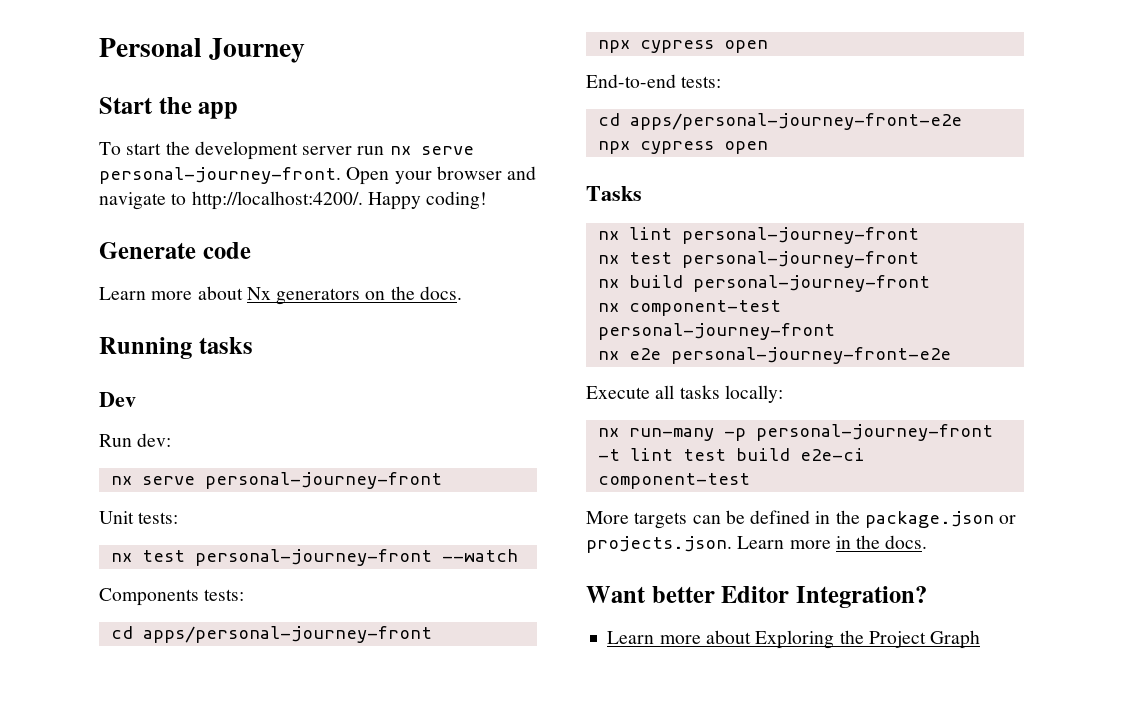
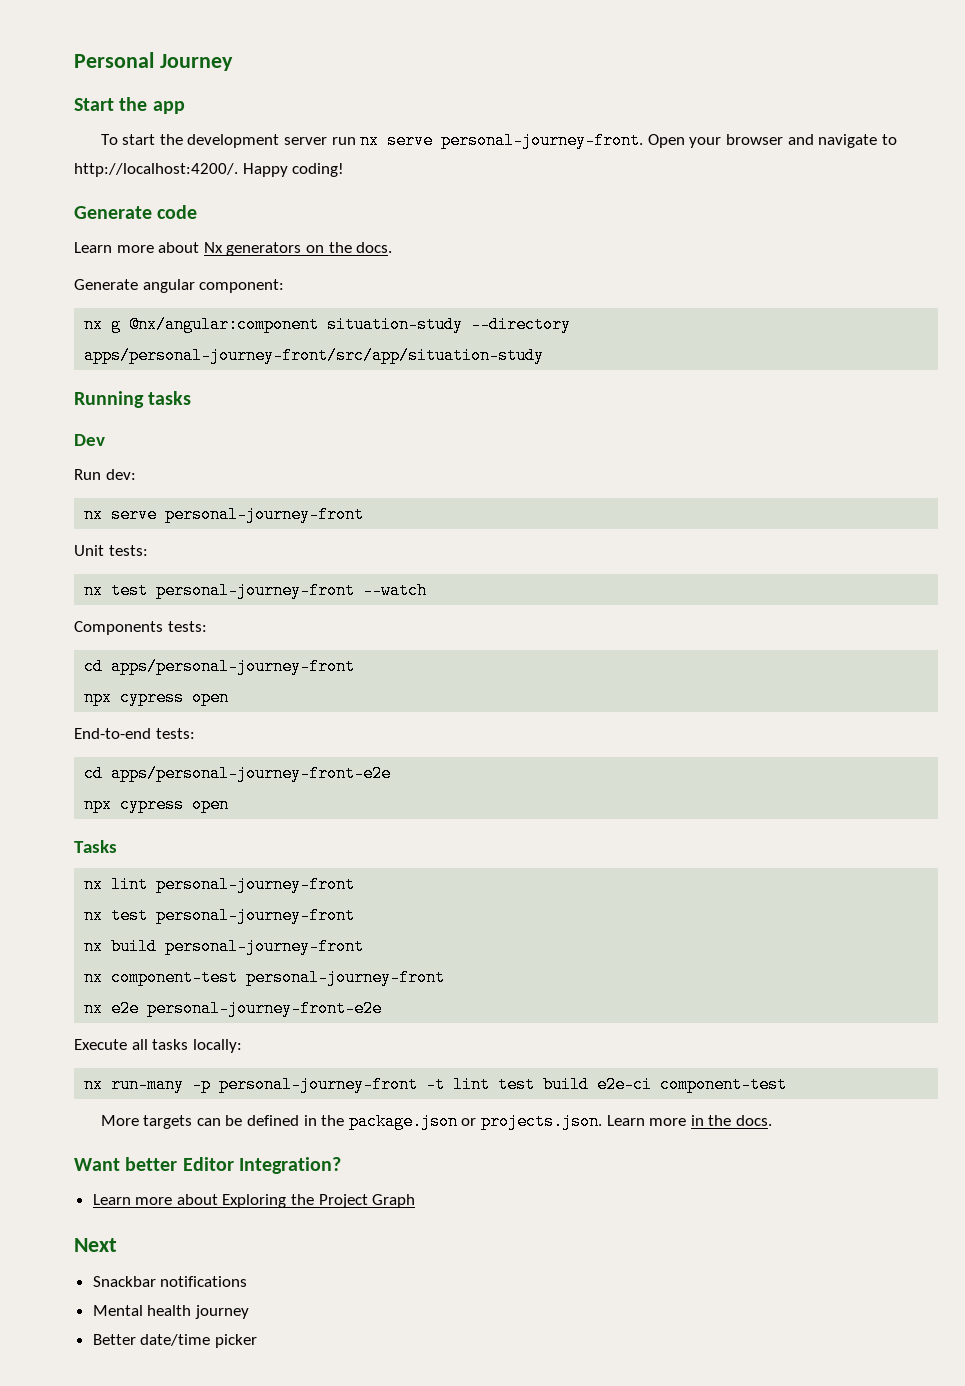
+ Generate angular component:
+ nx g @nx/angular:component situation-study --directory apps/personal-journey-front/src/app/situation-study
+ Next
+ Snackbar notifications
+ Mental health journey
+ Better date/time picker

